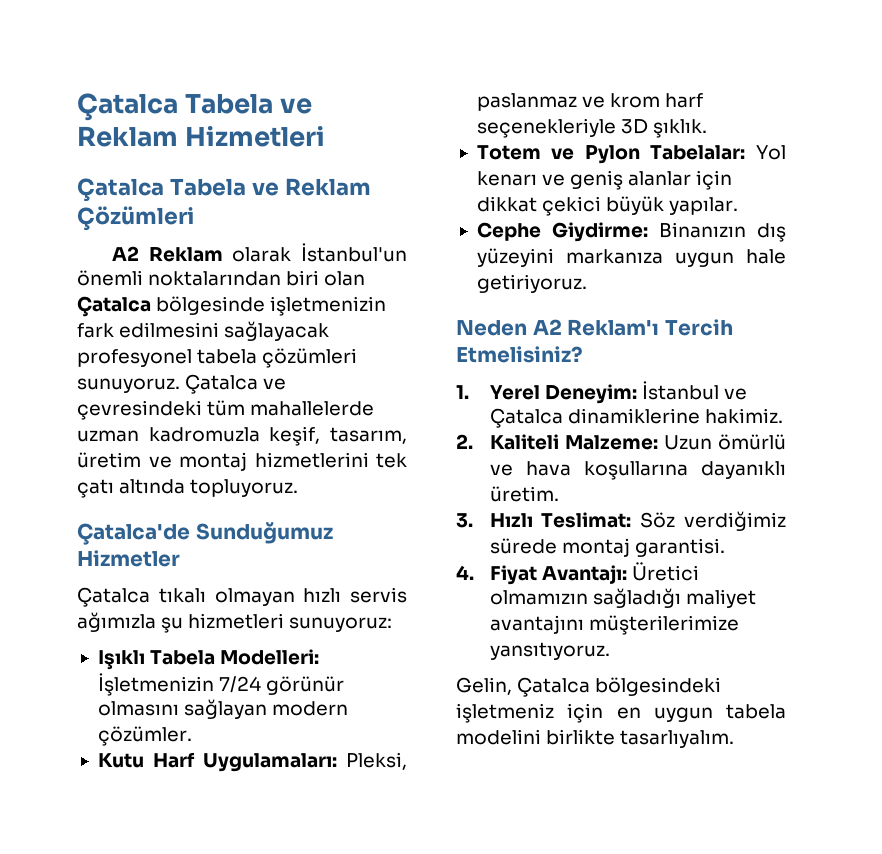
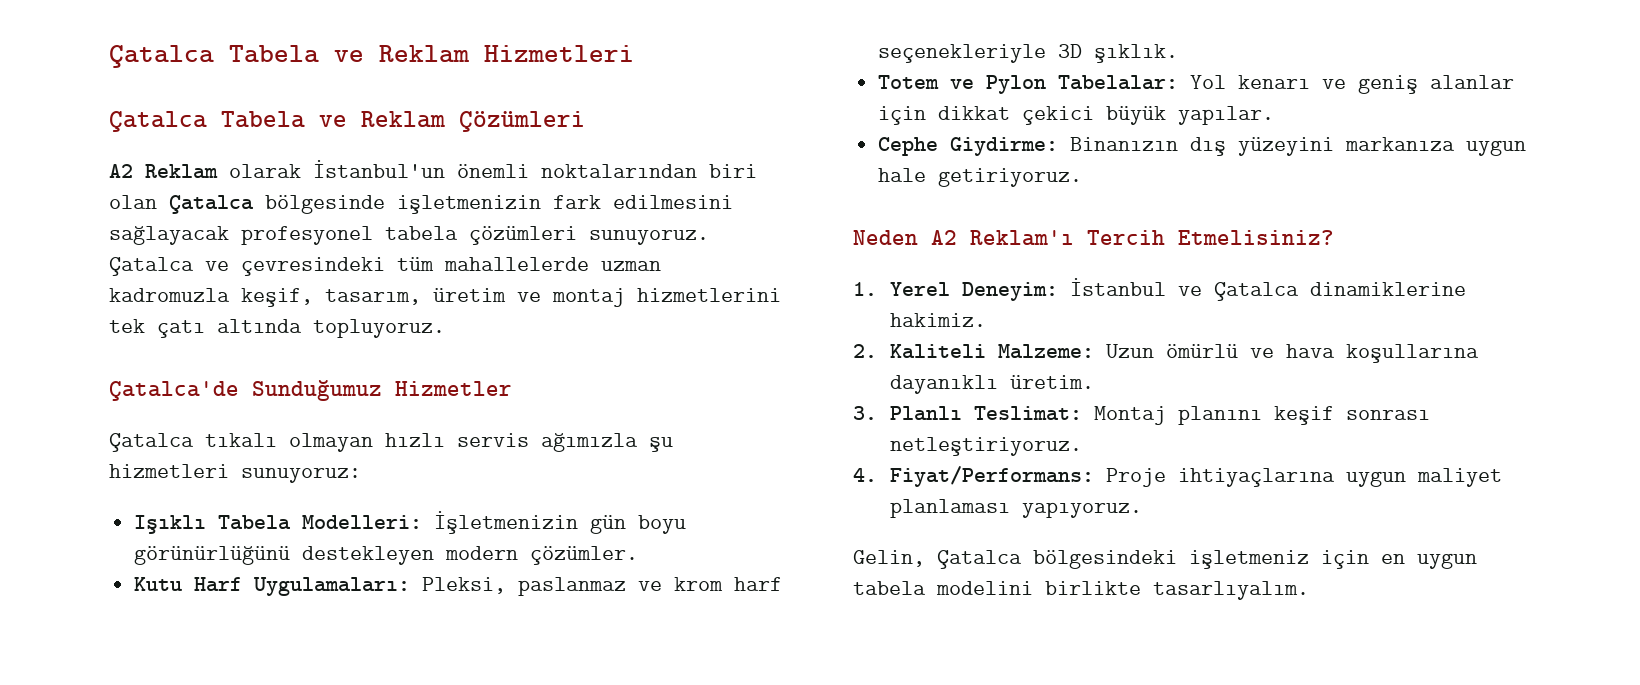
- Işıklı Tabela Modelleri: İşletmenizin 7/24 görünür olmasını sağlayan modern çözümler.
+ Işıklı Tabela Modelleri: İşletmenizin gün boyu görünürlüğünü destekleyen modern çözümler.
- 3. Hızlı Teslimat: Söz verdiğimiz sürede montaj garantisi.
- 4. Fiyat Avantajı: Üretici olmamızın sağladığı maliyet avantajını müşterilerimize yansıtıyoruz.
+ 3. Planlı Teslimat: Montaj planını keşif sonrası netleştiriyoruz.
+ 4. Fiyat/Performans: Proje ihtiyaçlarına uygun maliyet planlaması yapıyoruz.

